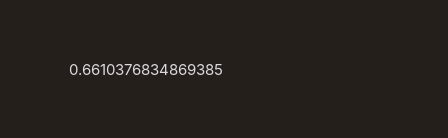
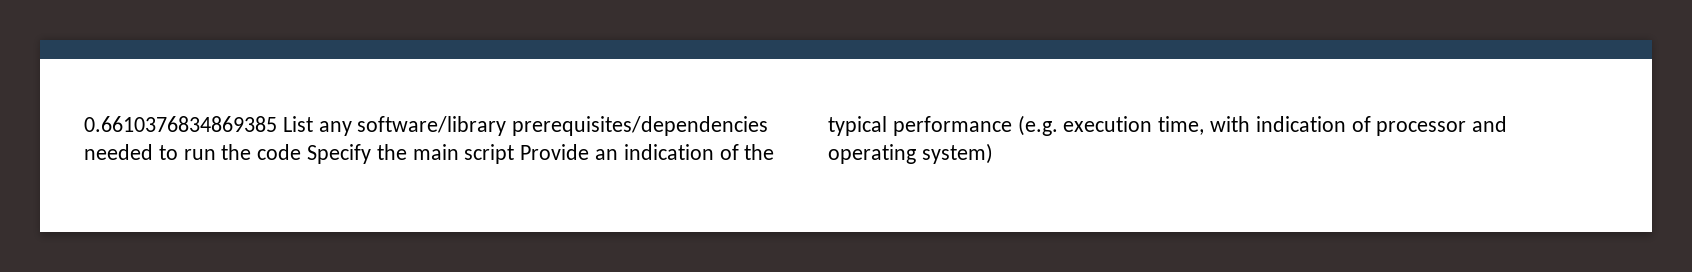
- 0.6610376834869385
+ 0.6610376834869385 List any software/library prerequisites/dependencies needed to run the code Specify the main script Provide an indication of the typical performance (e.g. execution time, with indication of processor and operating system)

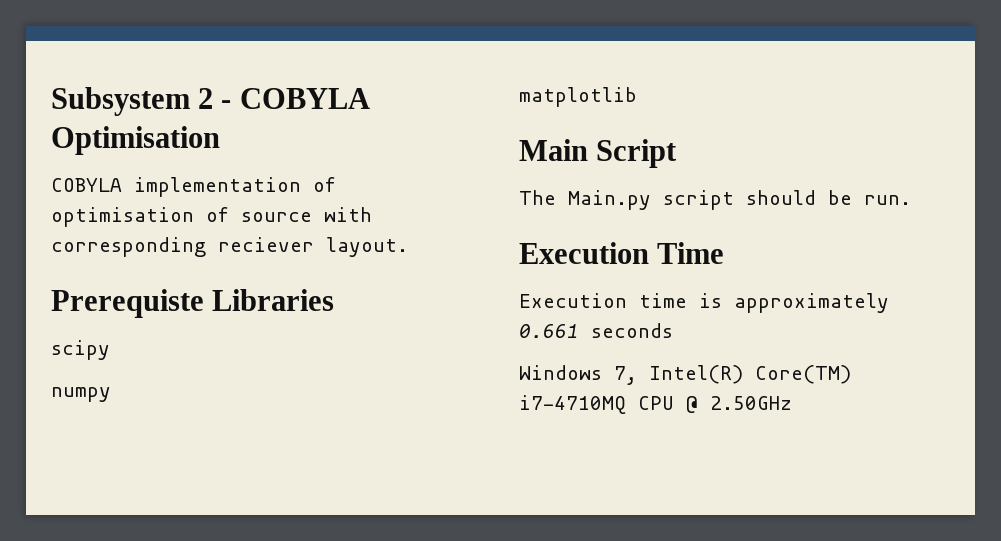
- 0.6610376834869385 List any software/library prerequisites/dependencies needed to run the code Specify the main script Provide an indication of the typical performance (e.g. execution time, with indication of processor and operating system)
+ Subsystem 2 - COBYLA Optimisation
+ COBYLA implementation of optimisation of source with corresponding reciever layout.
+ Prerequiste Libraries
+ scipy
+ numpy
+ matplotlib
+ Main Script
+ The Main.py script should be run.
+ Execution Time
+ Execution time is approximately 0.661 seconds
+ Windows 7, Intel(R) Core(TM) i7-4710MQ CPU @ 2.50GHz

